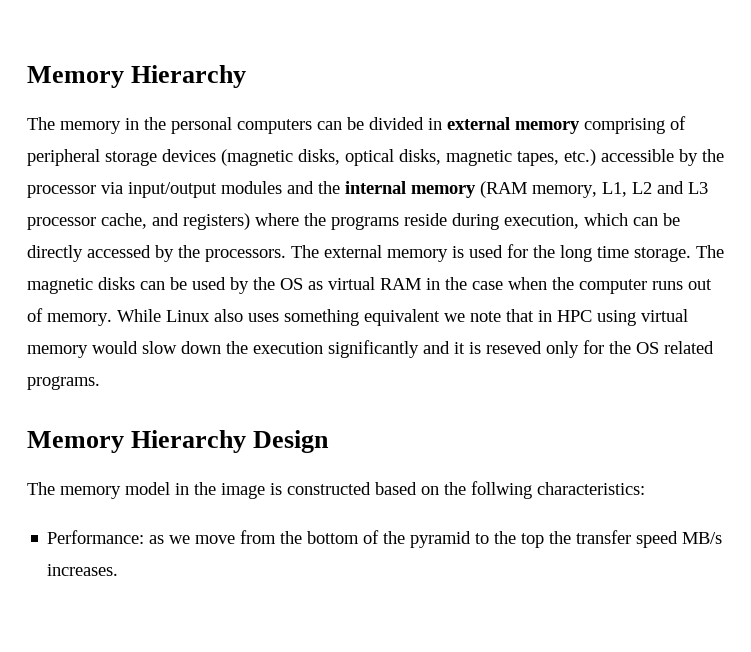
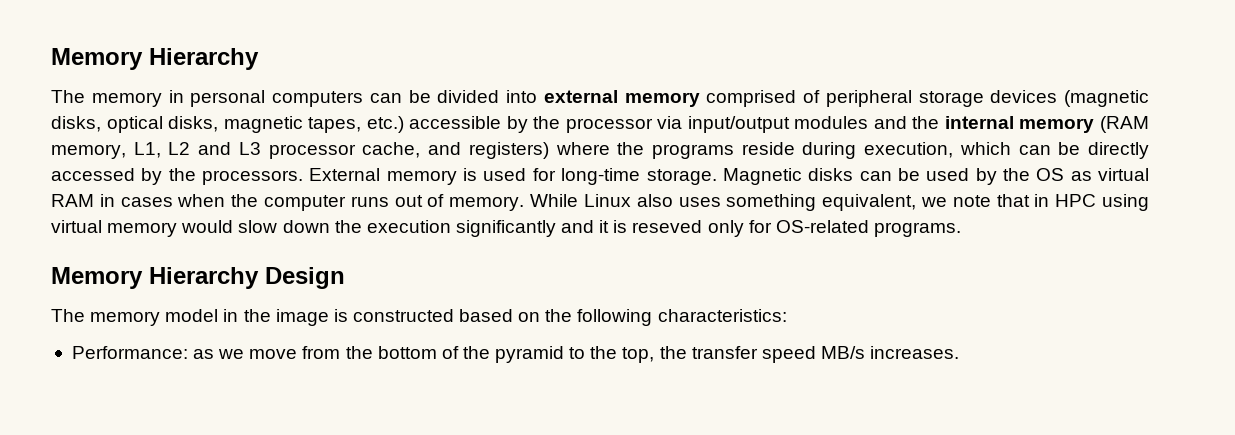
- The memory in the personal computers can be divided in external memory comprising of peripheral storage devices (magnetic disks, optical disks, magnetic tapes, etc.) accessible by the processor via input/output modules and the internal memory (RAM memory, L1, L2 and L3 processor cache, and registers) where the programs reside during execution, which can be directly accessed by the processors.
+ The memory in personal computers can be divided into external memory comprised of peripheral storage devices (magnetic disks, optical disks, magnetic tapes, etc.) accessible by the processor via input/output modules and the internal memory (RAM memory, L1, L2 and L3 processor cache, and registers) where the programs reside during execution, which can be directly accessed by the processors.
- The external memory is used for the long time storage. The magnetic disks can be used by the OS as virtual RAM in the case when the computer runs out of memory.
+ External memory is used for long-time storage. Magnetic disks can be used by the OS as virtual RAM in cases when the computer runs out of memory.
- While Linux also uses something equivalent we note that in HPC using virtual memory would slow down the execution significantly and it is reseved only for the OS related programs.
+ While Linux also uses something equivalent, we note that in HPC using virtual memory would slow down the execution significantly and it is reseved only for OS-related programs.
- The memory model in the image is constructed based on the follwing characteristics:
+ The memory model in the image is constructed based on the following characteristics:
- Performance: as we move from the bottom of the pyramid to the top the transfer speed MB/s increases.
+ Performance: as we move from the bottom of the pyramid to the top, the transfer speed MB/s increases.

